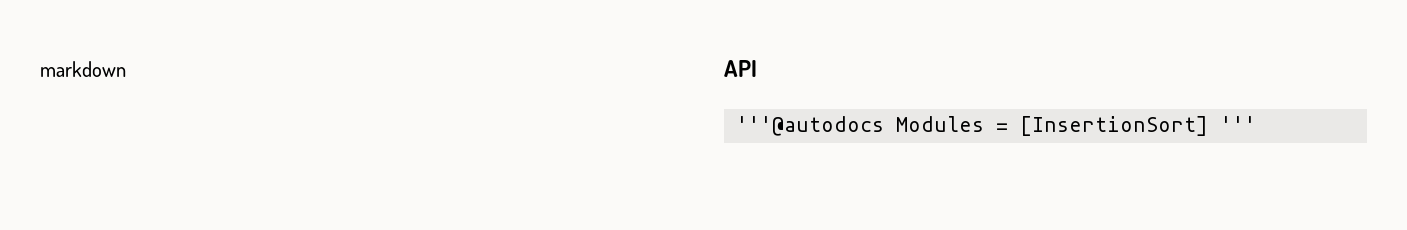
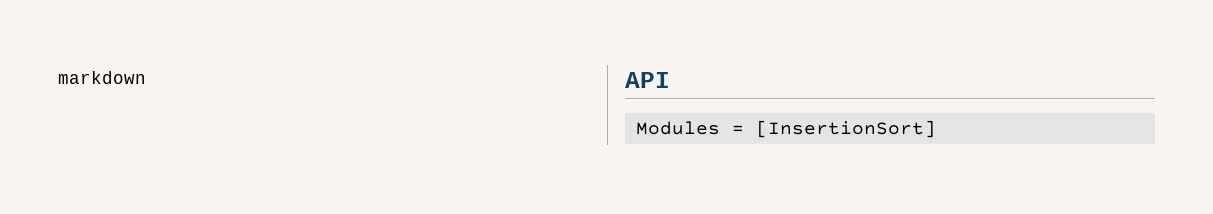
- '''@autodocs Modules = [InsertionSort] '''
+ Modules = [InsertionSort]

